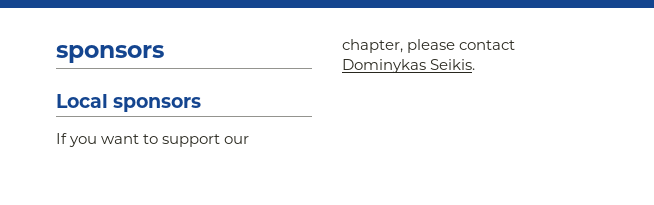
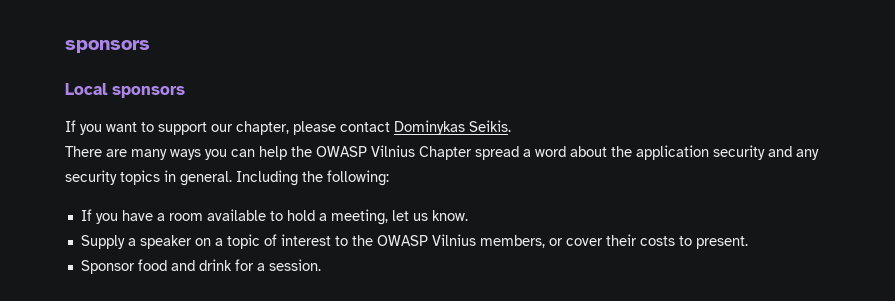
+ There are many ways you can help the OWASP Vilnius Chapter spread a word about the application security and any security topics in general. Including the following:
+ If you have a room available to hold a meeting, let us know.
+ Supply a speaker on a topic of interest to the OWASP Vilnius members, or cover their costs to present.
+ Sponsor food and drink for a session.

